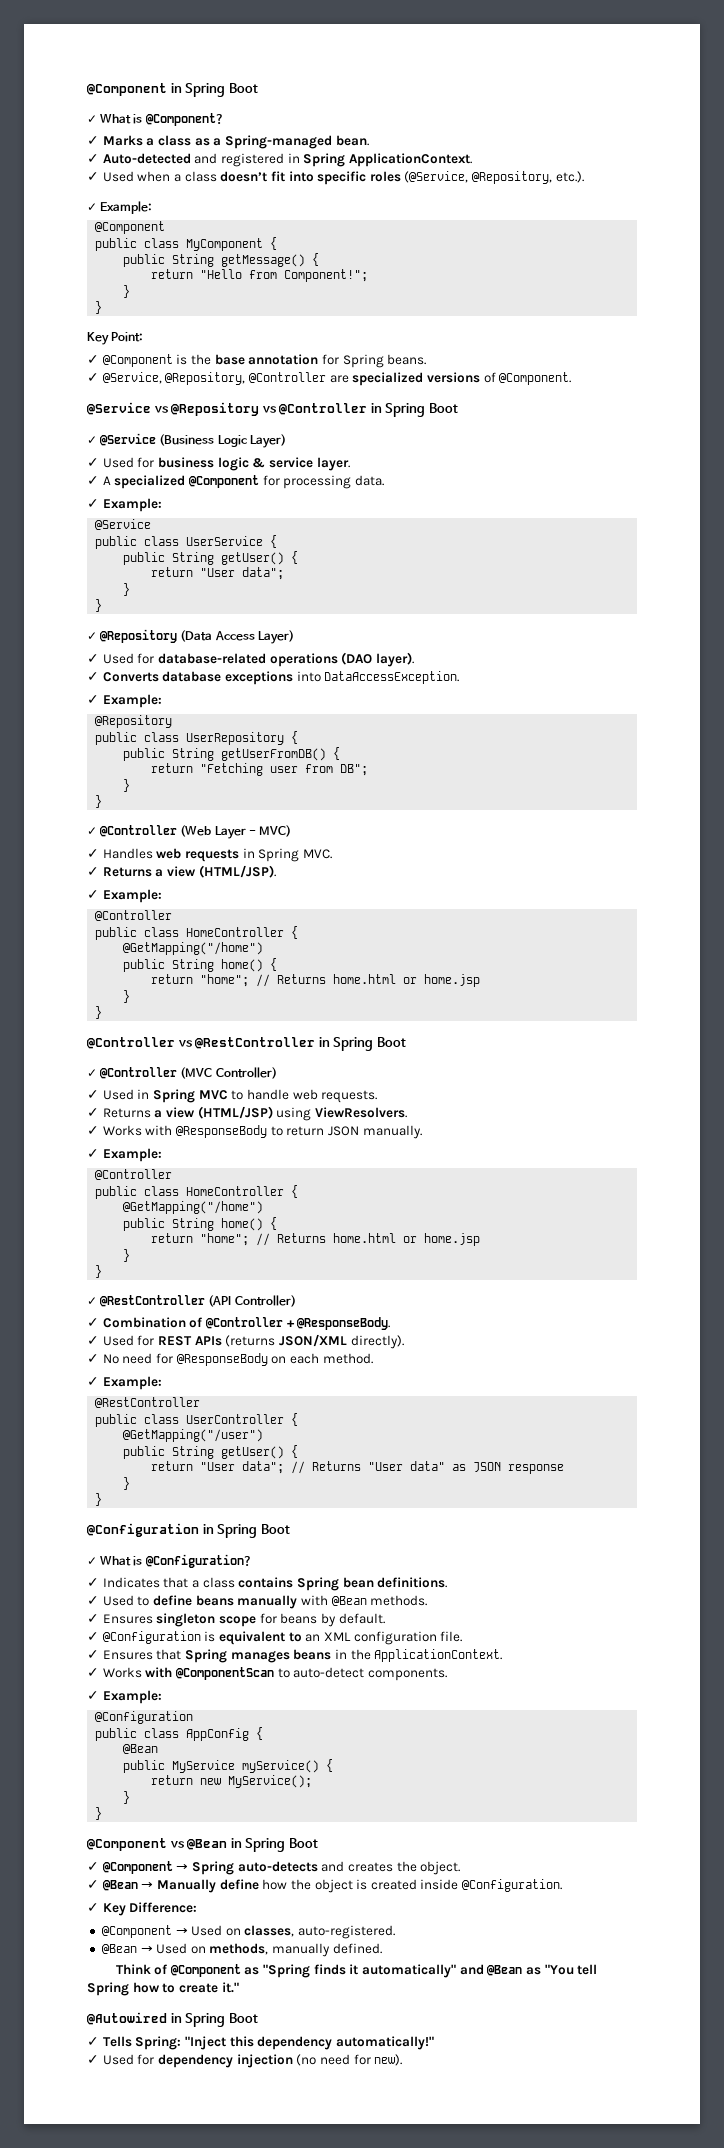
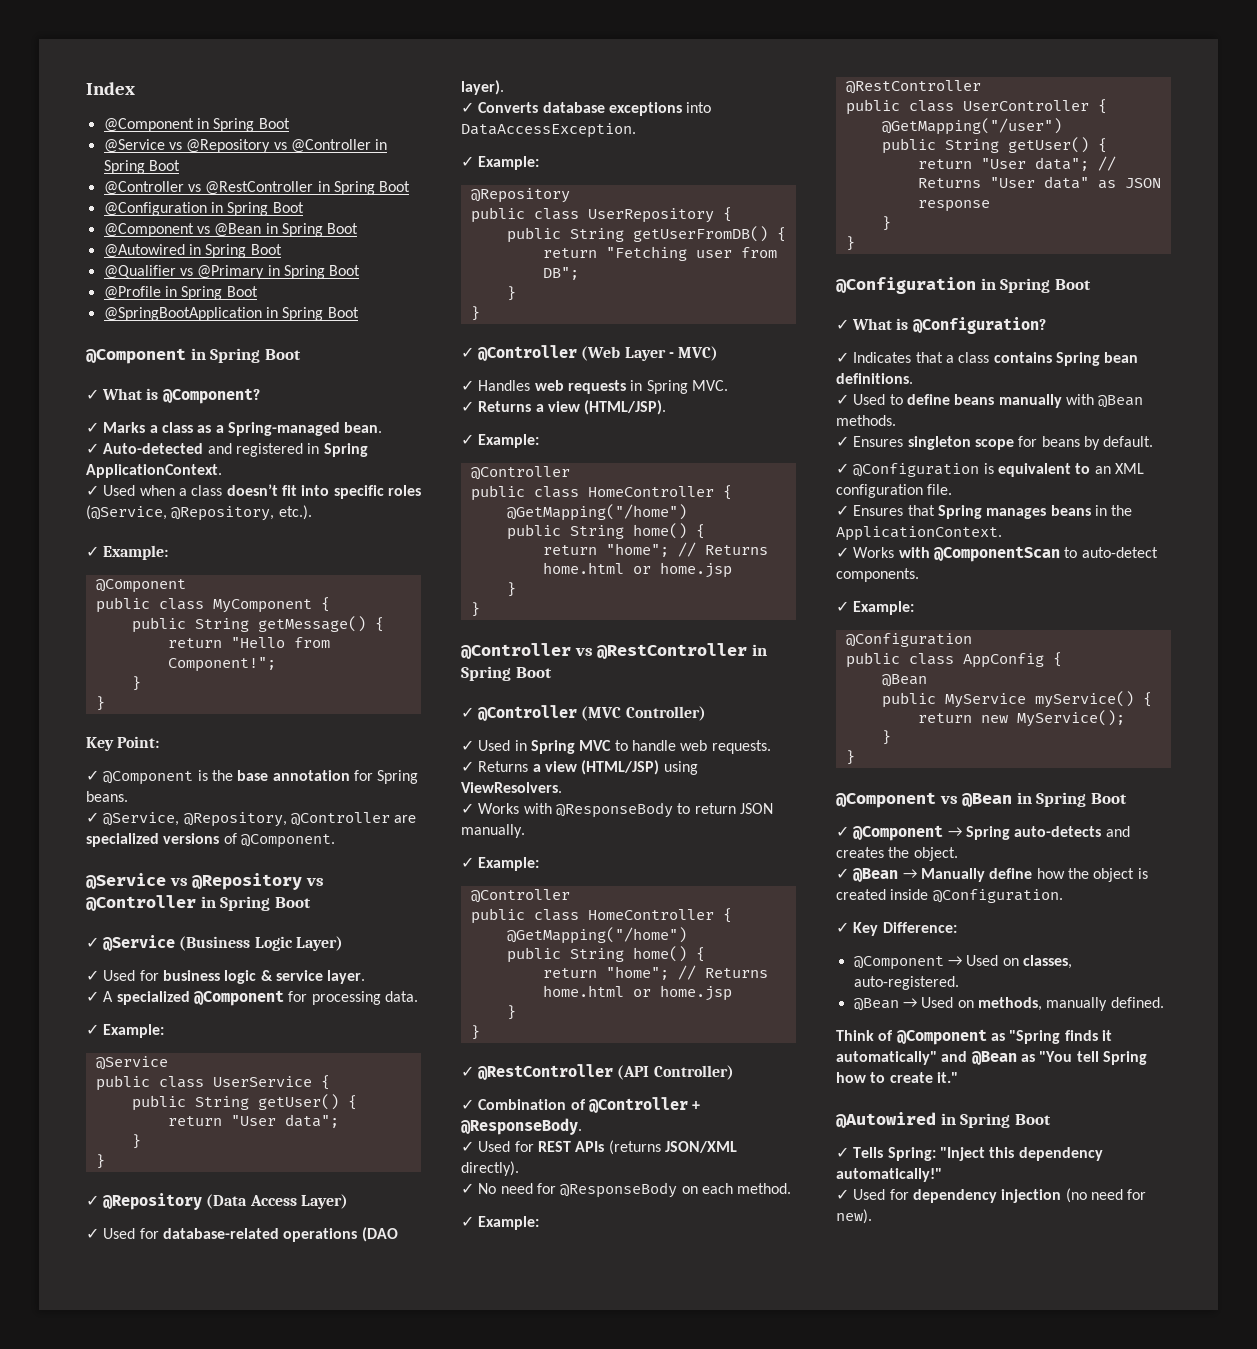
+ Index
+ @Component in Spring Boot
+ @Service vs @Repository vs @Controller in Spring Boot
+ @Controller vs @RestController in Spring Boot
+ @Configuration in Spring Boot
+ @Component vs @Bean in Spring Boot
+ @Autowired in Spring Boot
+ @Qualifier vs @Primary in Spring Boot
+ @Profile in Spring Boot
+ @SpringBootApplication in Spring Boot

